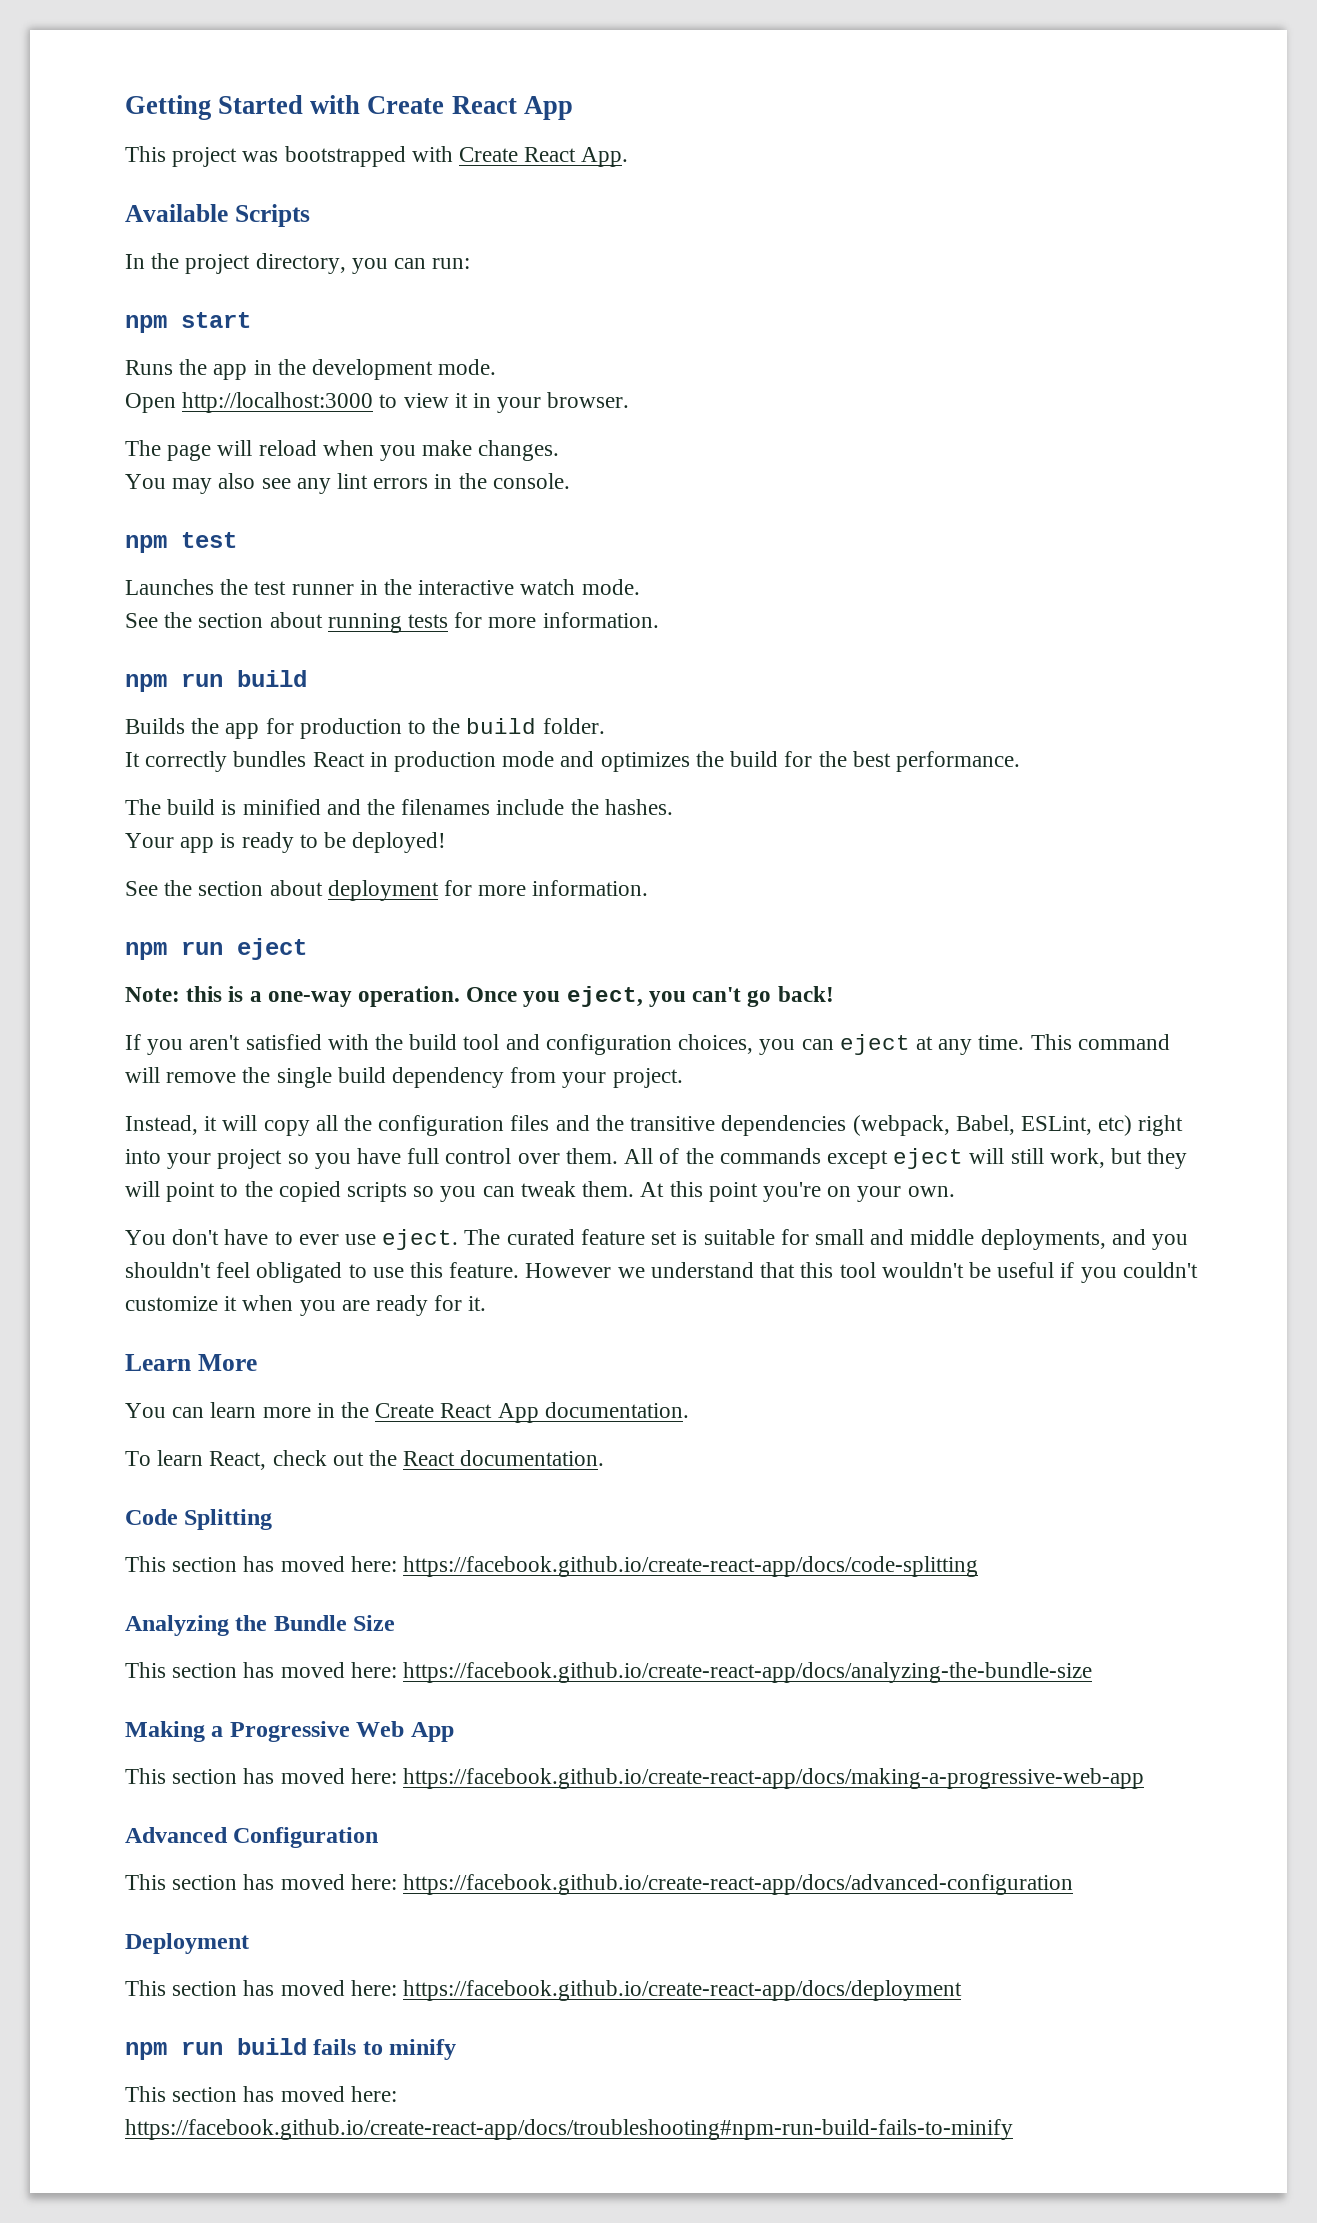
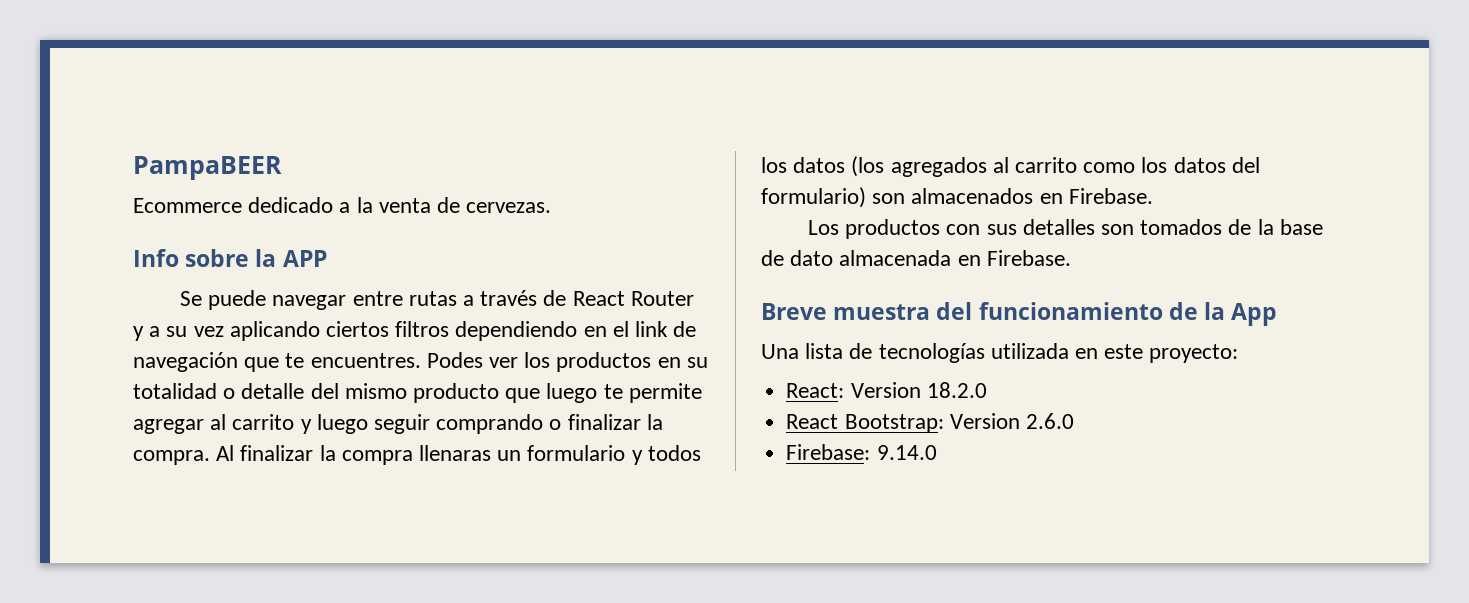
- Getting Started with Create React App
- This project was bootstrapped with Create React App.
- Available Scripts
- In the project directory, you can run:
- npm start
- Runs the app in the development mode.
- Open http://localhost:3000 to view it in your browser.
- The page will reload when you make changes.
- You may also see any lint errors in the console.
- npm test
- Launches the test runner in the interactive watch mode.
- See the section about running tests for more information.
- npm run build
- Builds the app for production to the build folder.
- It correctly bundles React in production mode and optimizes the build for the best performance.
- The build is minified and the filenames include the hashes.
- Your app is ready to be deployed!
- See the section about deployment for more information.
- npm run eject
- Note: this is a one-way operation. Once you eject, you can't go back!
- If you aren't satisfied with the build tool and configuration choices, you can eject at any time. This command will remove the single build dependency from your project.
- Instead, it will copy all the configuration files and the transitive dependencies (webpack, Babel, ESLint, etc) right into your project so you have full control over them. All of the commands except eject will still work, but they will point to the copied scripts so you can tweak them. At this point you're on your own.
- You don't have to ever use eject. The curated feature set is suitable for small and middle deployments, and you shouldn't feel obligated to use this feature. However we understand that this tool wouldn't be useful if you couldn't customize it when you are ready for it.
- Learn More
- You can learn more in the Create React App documentation.
- To learn React, check out the React documentation.
- Code Splitting
- This section has moved here: https://facebook.github.io/create-react-app/docs/code-splitting
- Analyzing the Bundle Size
- This section has moved here: https://facebook.github.io/create-react-app/docs/analyzing-the-bundle-size
- Making a Progressive Web App
- This section has moved here: https://facebook.github.io/create-react-app/docs/making-a-progressive-web-app
- Advanced Configuration
- This section has moved here: https://facebook.github.io/create-react-app/docs/advanced-configuration
- Deployment
- This section has moved here: https://facebook.github.io/create-react-app/docs/deployment
- npm run build fails to minify
- This section has moved here: https://facebook.github.io/create-react-app/docs/troubleshooting#npm-run-build-fails-to-minify
+ PampaBEER
+ Ecommerce dedicado a la venta de cervezas.
+ Info sobre la APP
+ Se puede navegar entre rutas a través de React Router y a su vez aplicando ciertos filtros dependiendo en el link de navegación que te encuentres. Podes ver los productos en su totalidad o detalle del mismo producto que luego te permite agregar al carrito y luego seguir comprando o finalizar la compra. Al finalizar la compra llenaras un formulario y todos los datos (los agregados al carrito como los datos del formulario) son almacenados en Firebase.
+ Los productos con sus detalles son tomados de la base de dato almacenada en Firebase.
+ Breve muestra del funcionamiento de la App
+ Una lista de tecnologías utilizada en este proyecto:
+ React: Version 18.2.0
+ React Bootstrap: Version 2.6.0
+ Firebase: 9.14.0

